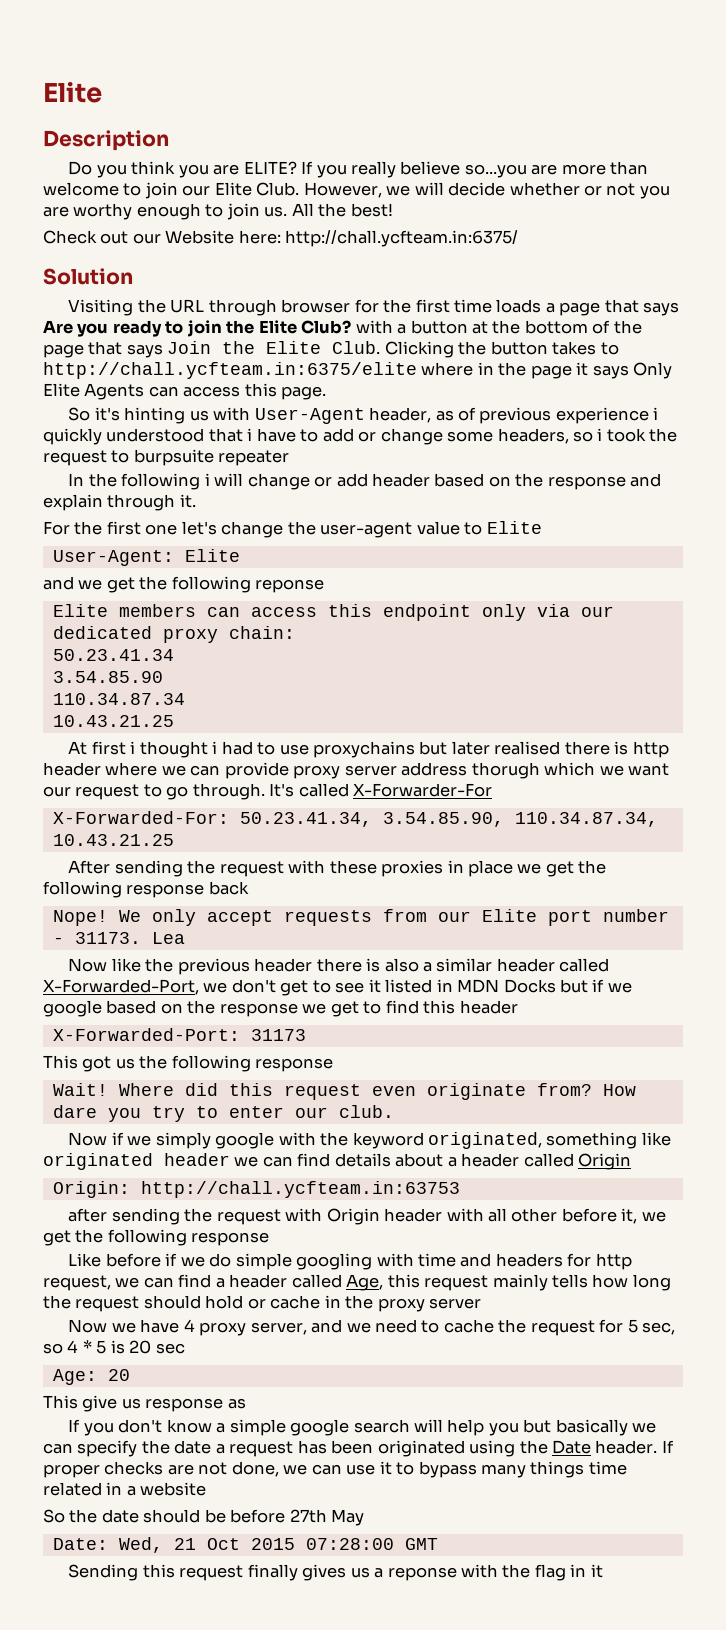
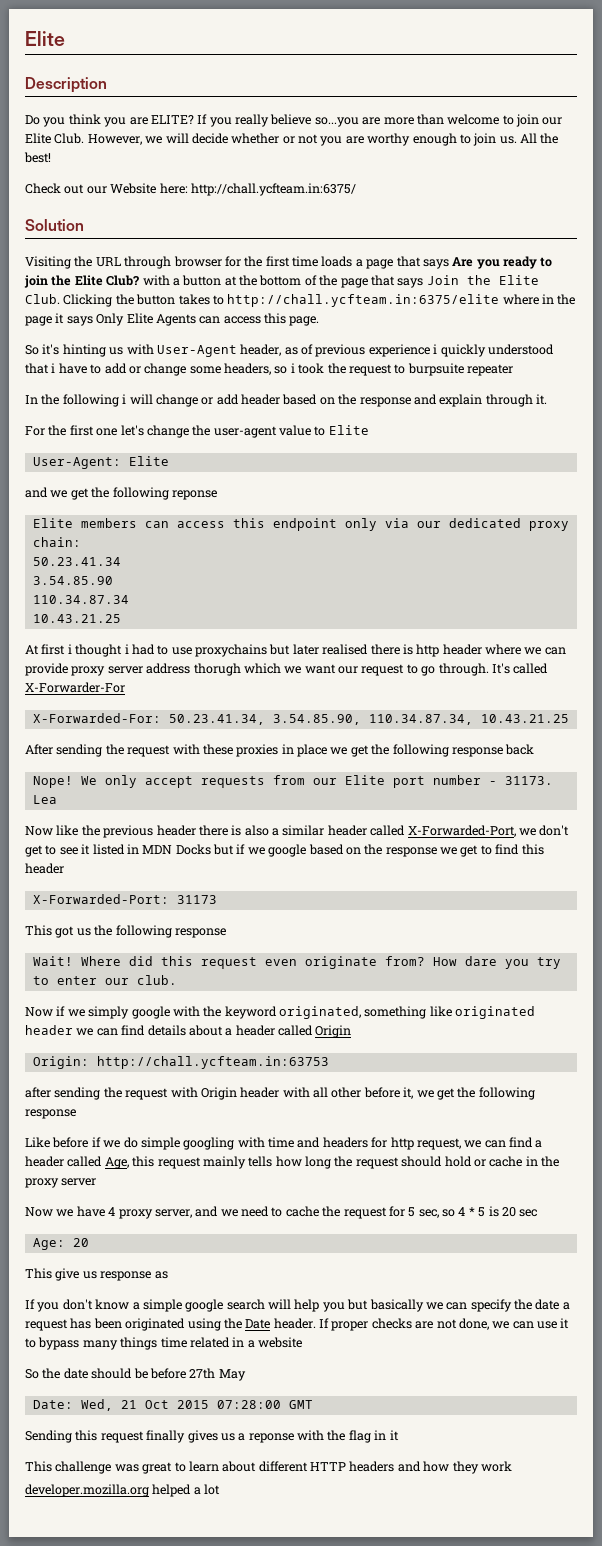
+ This challenge was great to learn about different HTTP headers and how they work
+ developer.mozilla.org helped a lot

